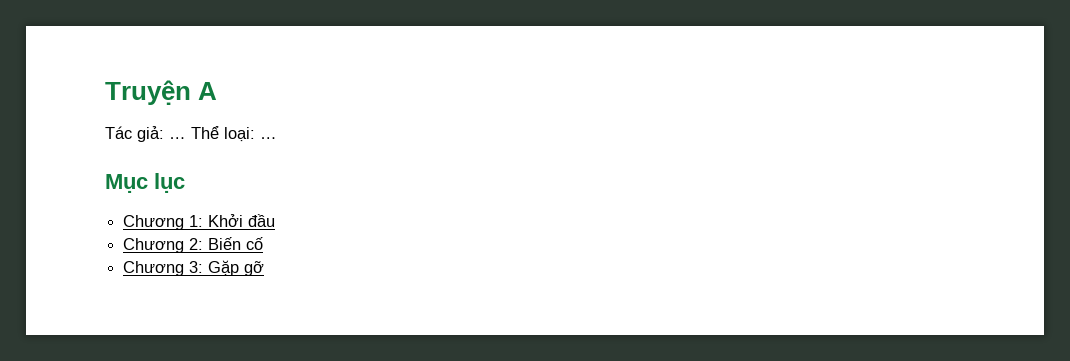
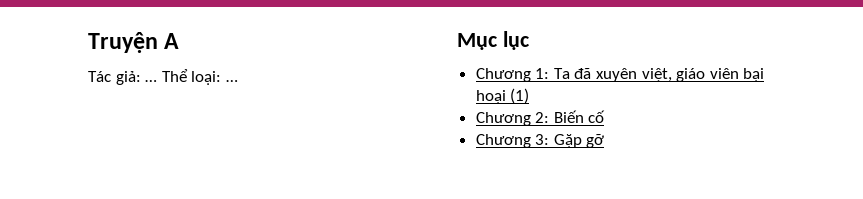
- Chương 1: Khởi đầu
+ Chương 1: Ta đã xuyên việt, giáo viên bại hoại (1)

